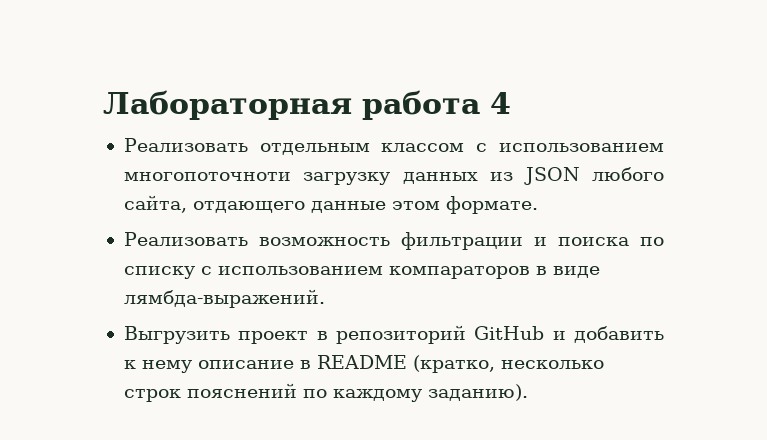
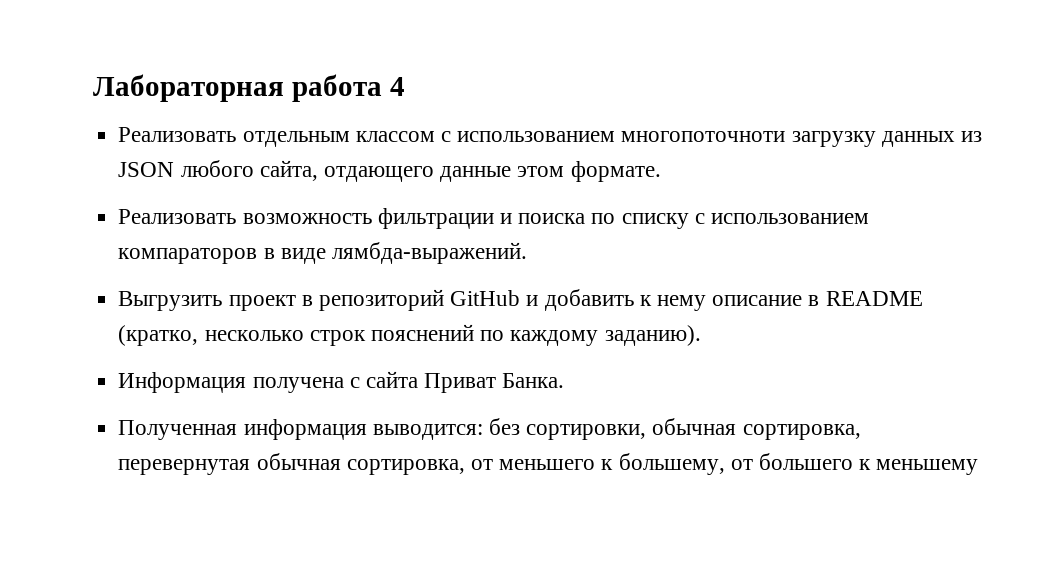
+ Информация получена с сайта Приват Банка.
+ Полученная информация выводится: без сортировки, обычная сортировка, перевернутая обычная сортировка, от меньшего к большему, от большего к меньшему

